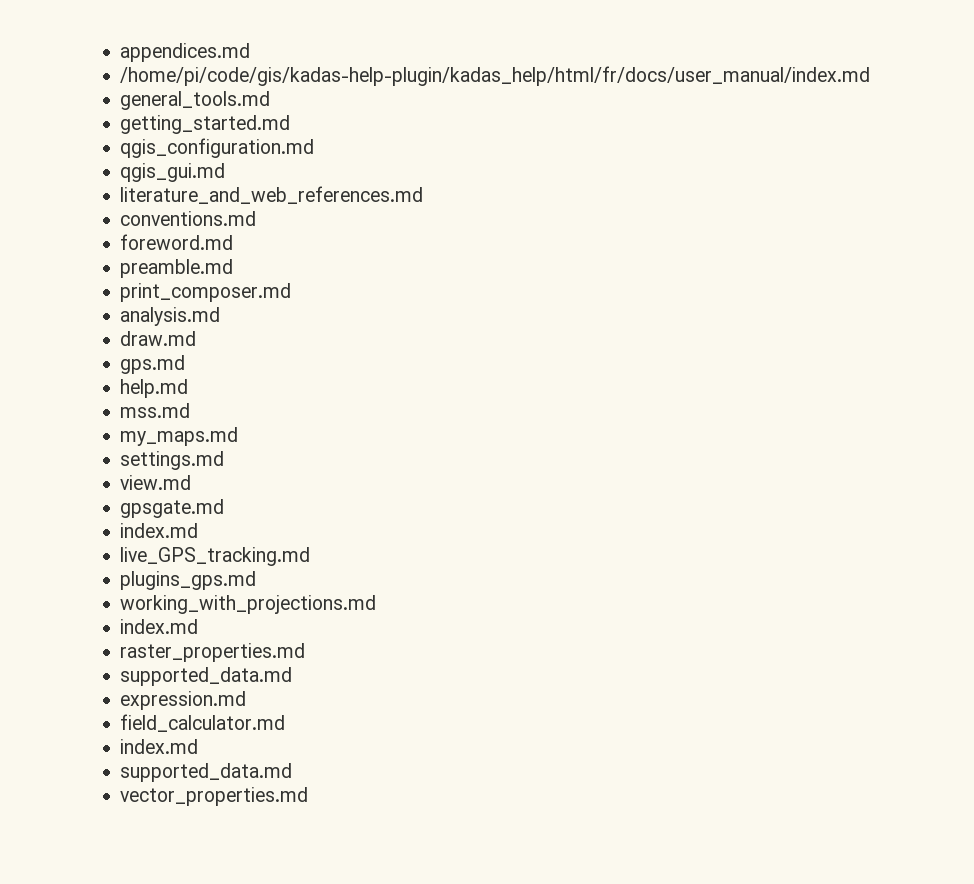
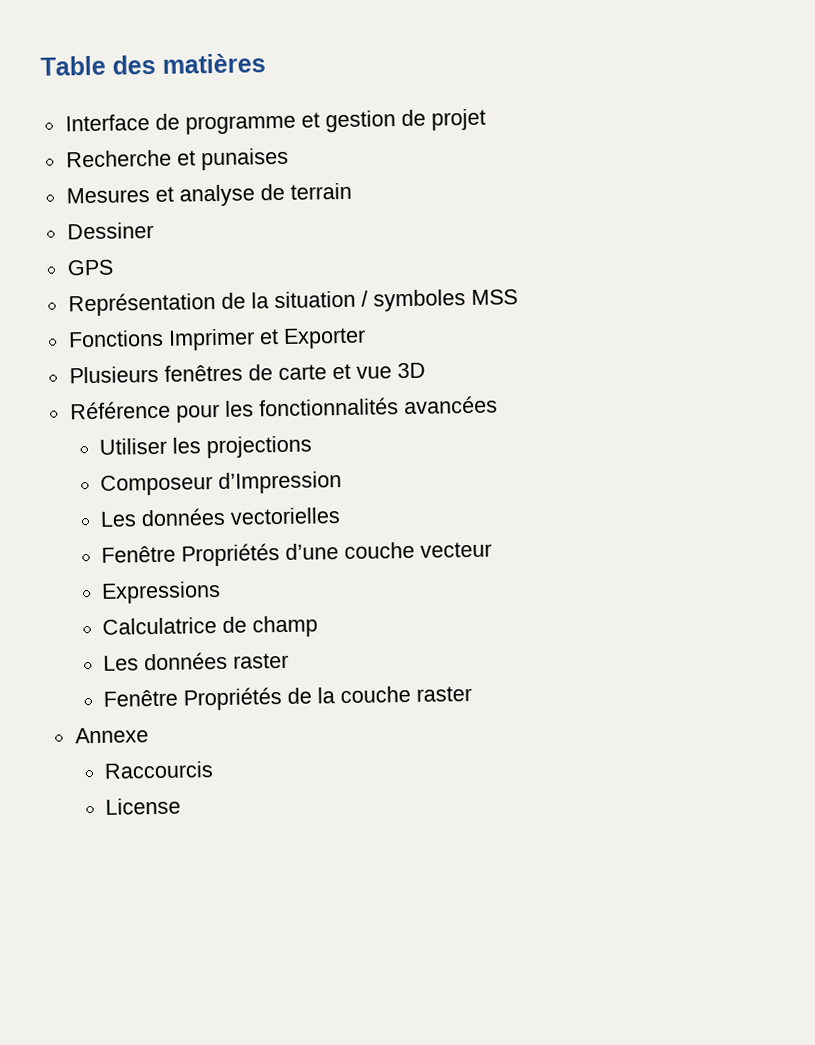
- appendices.md
- /home/pi/code/gis/kadas-help-plugin/kadas_help/html/fr/docs/user_manual/index.md
- general_tools.md
- getting_started.md
- qgis_configuration.md
- qgis_gui.md
- literature_and_web_references.md
- conventions.md
- foreword.md
- preamble.md
- print_composer.md
- analysis.md
- draw.md
- gps.md
- help.md
- mss.md
- my_maps.md
- settings.md
- view.md
- gpsgate.md
- index.md
- live_GPS_tracking.md
- plugins_gps.md
- working_with_projections.md
- index.md
- raster_properties.md
- supported_data.md
- expression.md
- field_calculator.md
- index.md
- supported_data.md
- vector_properties.md
+ Table des matières
+ Interface de programme et gestion de projet
+ Recherche et punaises
+ Mesures et analyse de terrain
+ Dessiner
+ GPS
+ Représentation de la situation / symboles MSS
+ Fonctions Imprimer et Exporter
+ Plusieurs fenêtres de carte et vue 3D
+ Référence pour les fonctionnalités avancées
+ Utiliser les projections
+ Composeur d’Impression
+ Les données vectorielles
+ Fenêtre Propriétés d’une couche vecteur
+ Expressions
+ Calculatrice de champ
+ Les données raster
+ Fenêtre Propriétés de la couche raster
+ Annexe
+ Raccourcis
+ License

